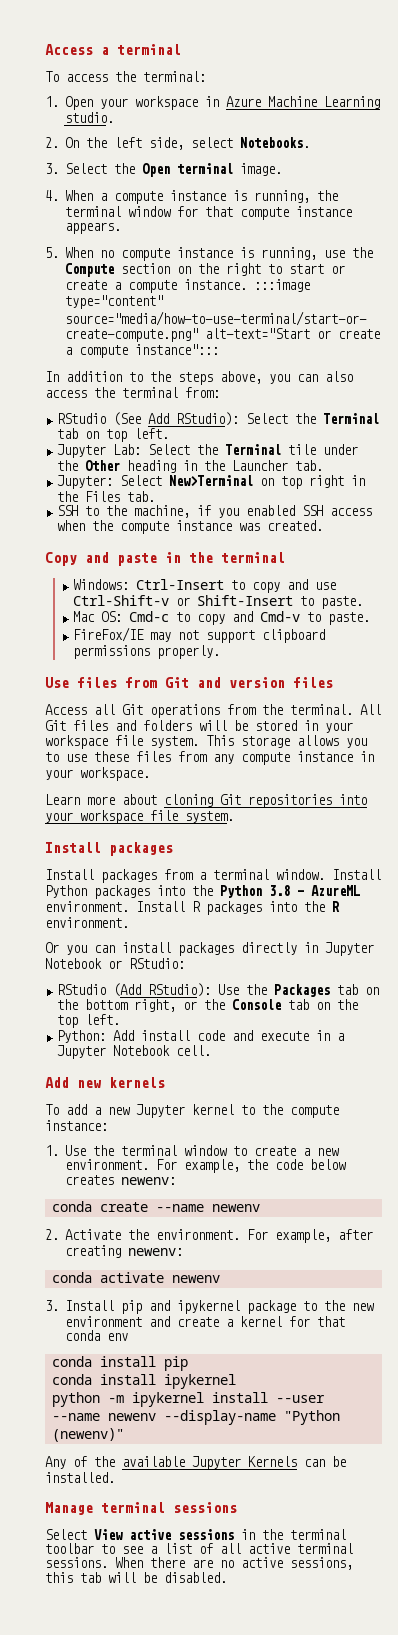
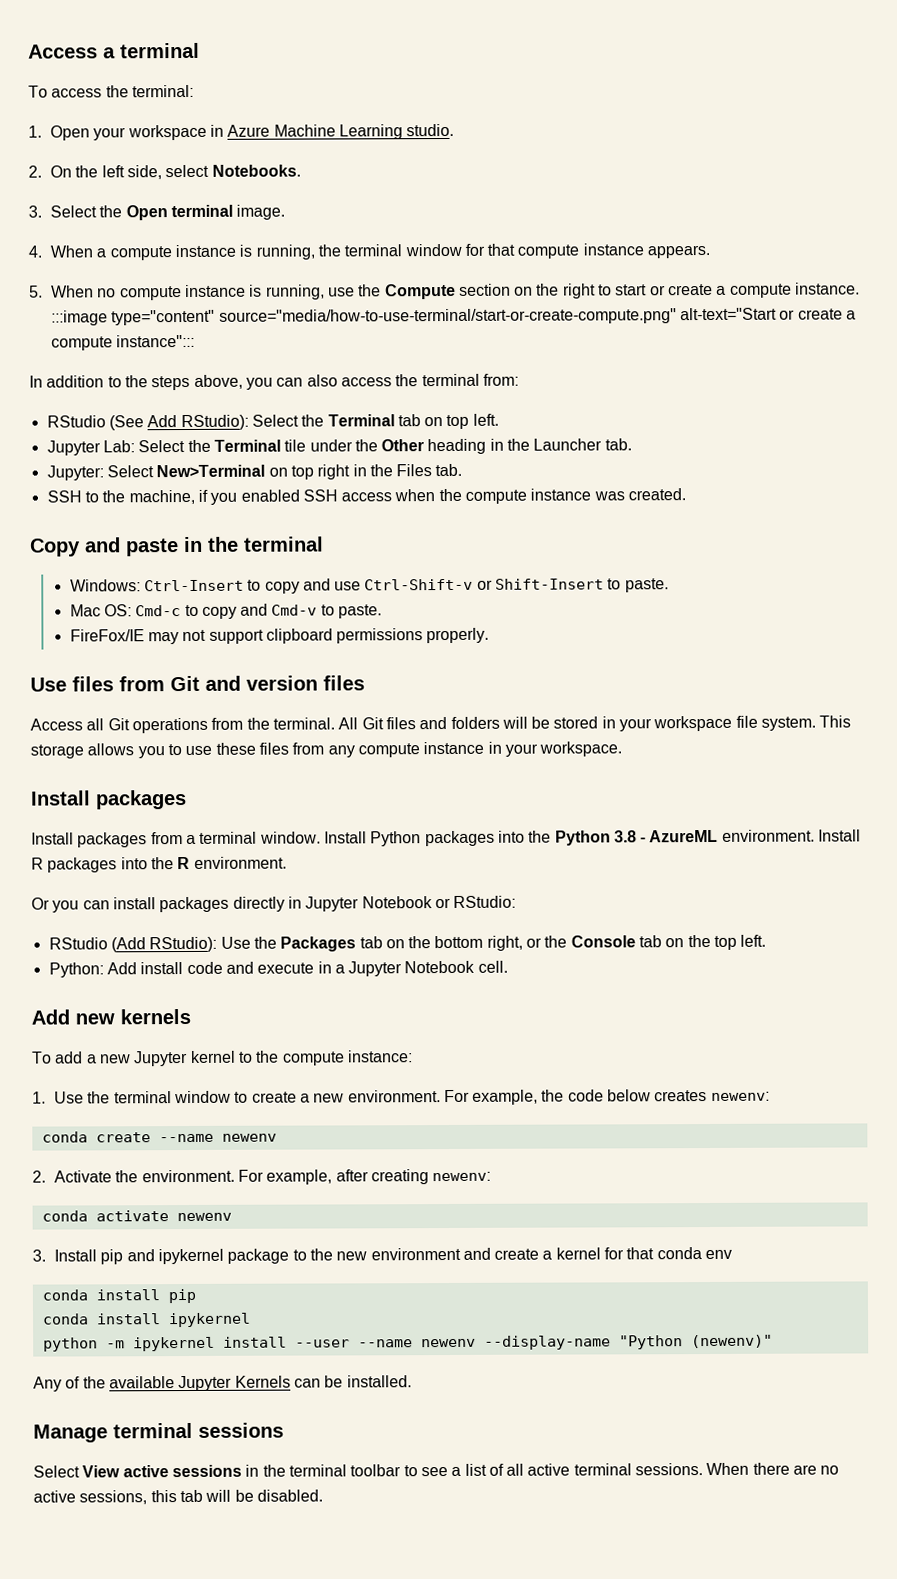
- Learn more about cloning Git repositories into your workspace file system.

